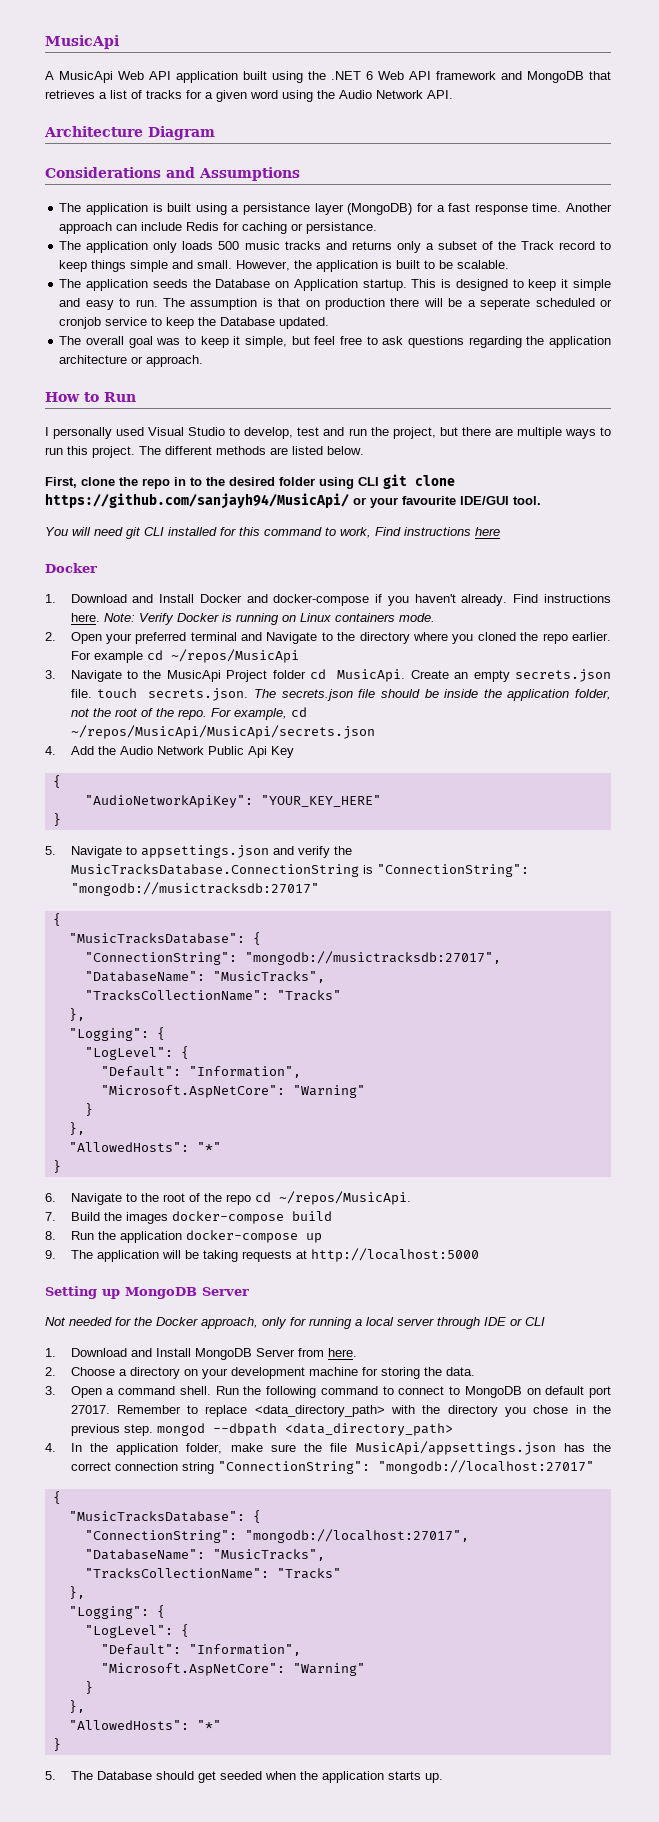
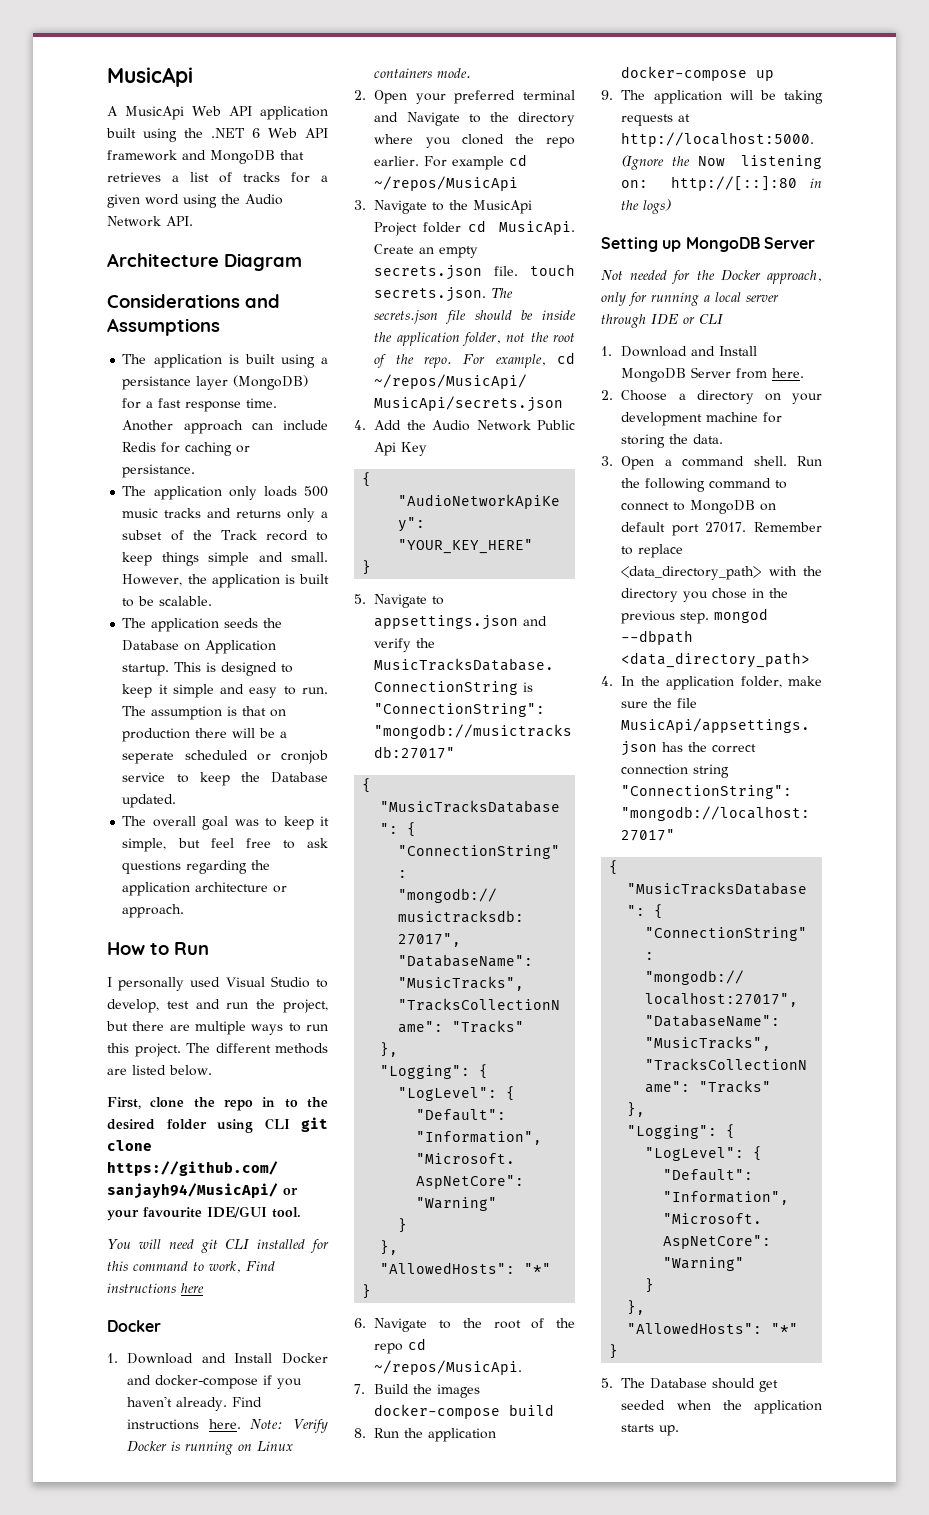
- 9. The application will be taking requests at http://localhost:5000
+ 9. The application will be taking requests at http://localhost:5000. (Ignore the Now listening on: http://[::]:80 in the logs)

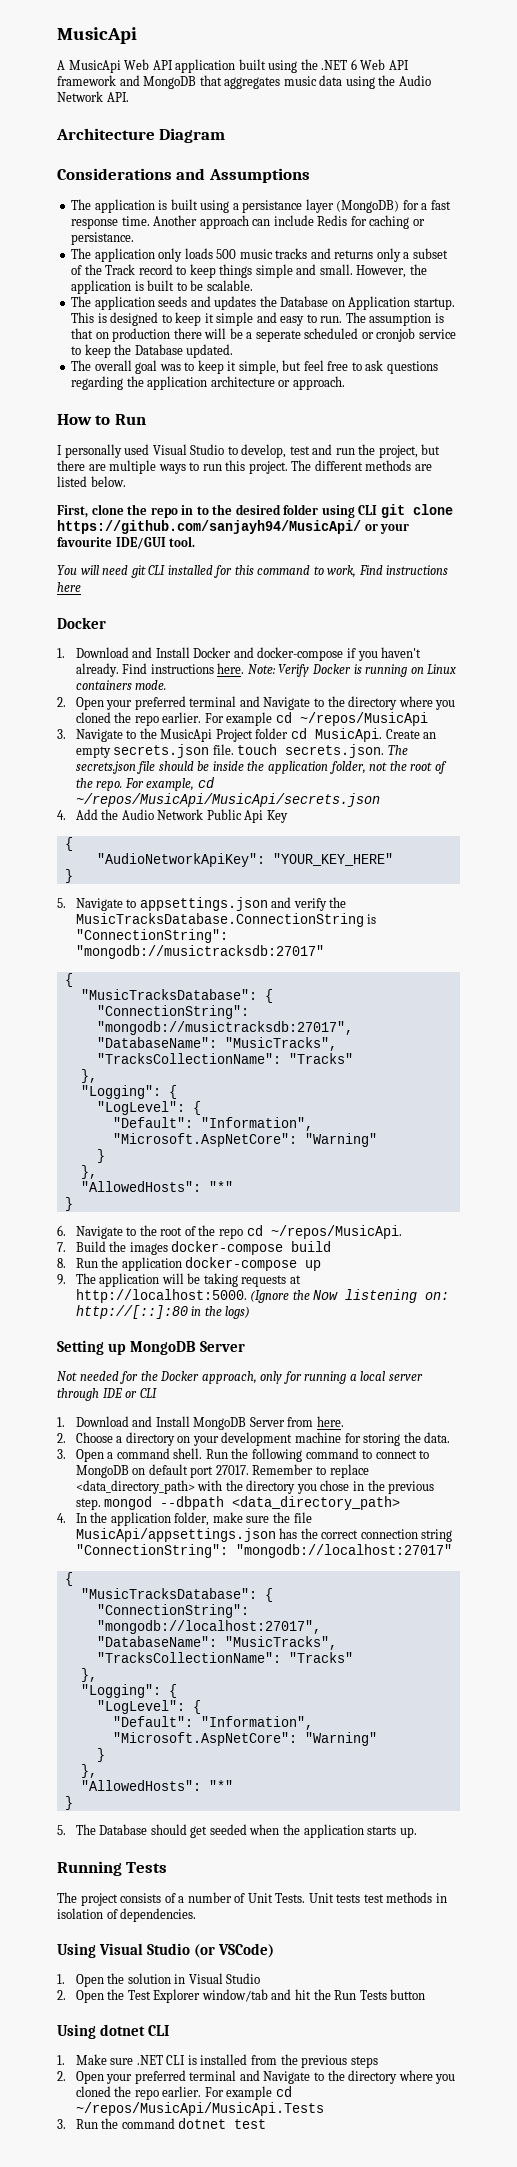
- A MusicApi Web API application built using the .NET 6 Web API framework and MongoDB that retrieves a list of tracks for a given word using the Audio Network API.
+ A MusicApi Web API application built using the .NET 6 Web API framework and MongoDB that aggregates music data using the Audio Network API.
- The application seeds the Database on Application startup.
+ The application seeds and updates the Database on Application startup.
+ Running Tests
+ The project consists of a number of Unit Tests. Unit tests test methods in isolation of dependencies.
+ Using Visual Studio (or VSCode)
+ 1. Open the solution in Visual Studio
+ 2. Open the Test Explorer window/tab and hit the Run Tests button
+ Using dotnet CLI
+ 1. Make sure .NET CLI is installed from the previous steps
+ 2. Open your preferred terminal and Navigate to the directory where you cloned the repo earlier. For example cd ~/repos/MusicApi/MusicApi.Tests
+ 3. Run the command dotnet test

